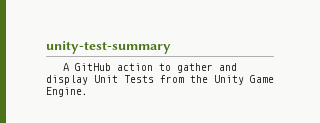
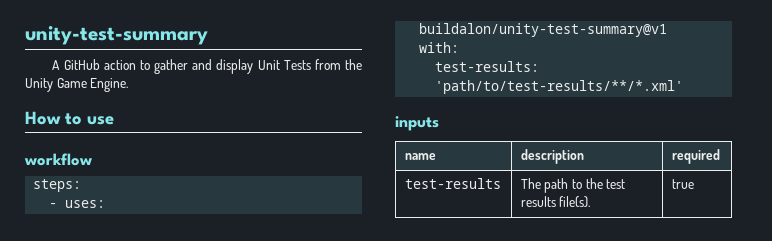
+ How to use
+ workflow
+ steps:
+ - uses: buildalon/unity-test-summary@v1
+ with:
+ test-results: 'path/to/test-results/**/*.xml'
+ inputs
+ name | description | required
+ test-results | The path to the test results file(s). | true

